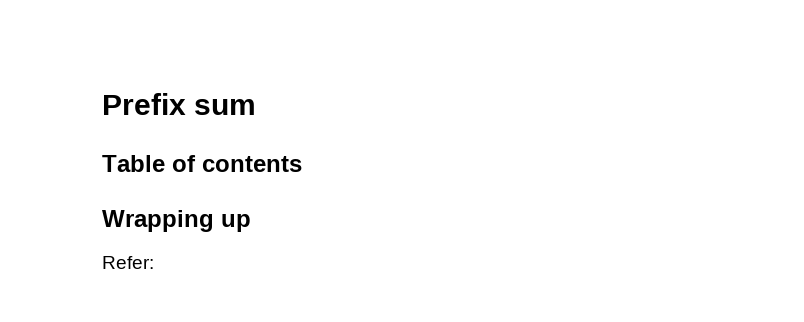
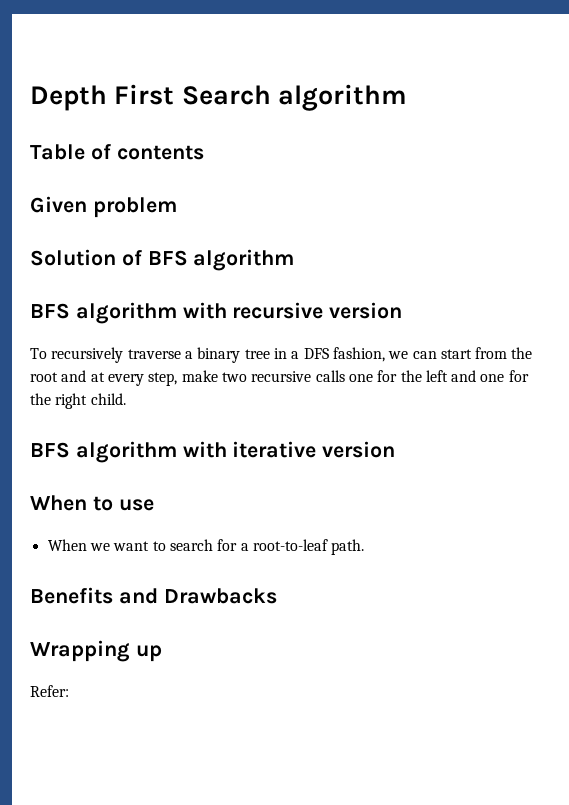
- Prefix sum
+ Depth First Search algorithm
+ Given problem
+ Solution of BFS algorithm
+ BFS algorithm with recursive version
+ To recursively traverse a binary tree in a DFS fashion, we can start from the root and at every step, make two recursive calls one for the left and one for the right child.
+ BFS algorithm with iterative version
+ When to use
+ When we want to search for a root-to-leaf path.
+ Benefits and Drawbacks

